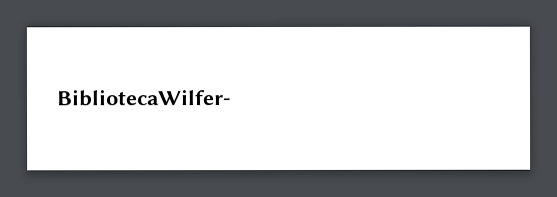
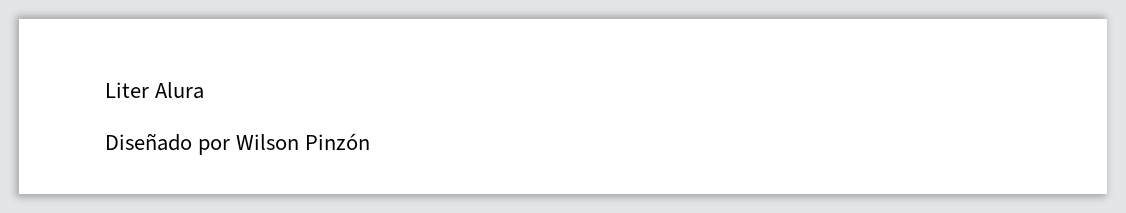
- BibliotecaWilfer-
+ Liter Alura
+ Diseñado por Wilson Pinzón

